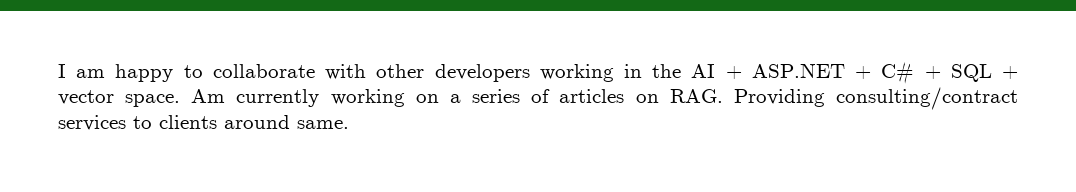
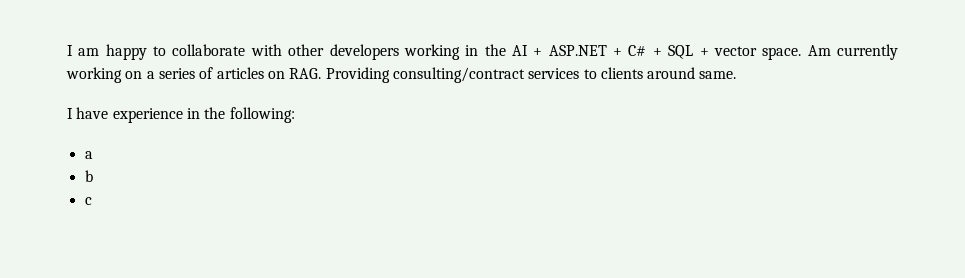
+ I have experience in the following:
+ a
+ b
+ c

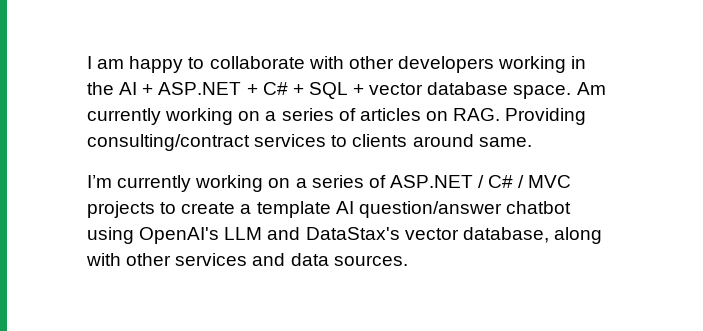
- I am happy to collaborate with other developers working in the AI + ASP.NET + C# + SQL + vector space.
+ I am happy to collaborate with other developers working in the AI + ASP.NET + C# + SQL + vector database space.
- I have experience in the following:
- a
- b
- c
+ I’m currently working on a series of ASP.NET / C# / MVC projects to create a template AI question/answer chatbot using OpenAI's LLM and DataStax's vector database, along with other services and data sources.

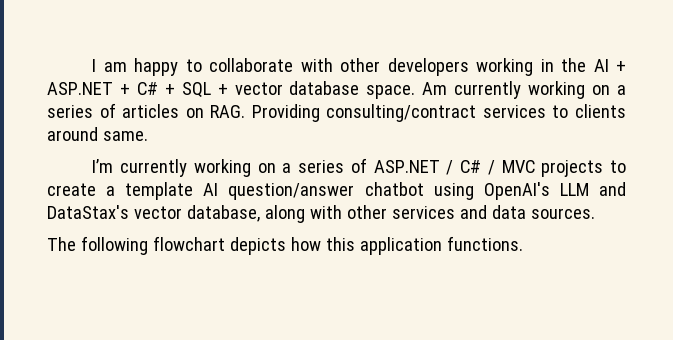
+ The following flowchart depicts how this application functions.

